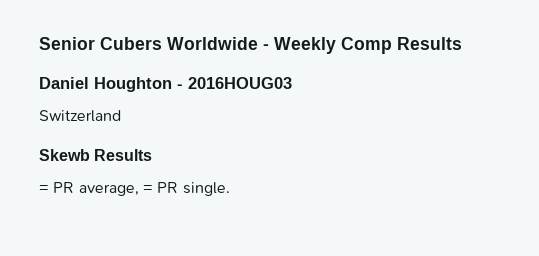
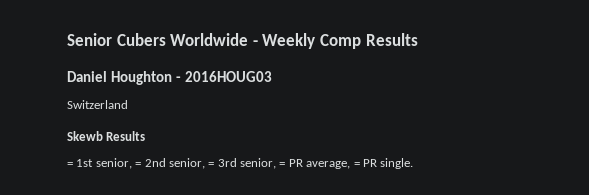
- = PR average, = PR single.
+ = 1st senior, = 2nd senior, = 3rd senior, = PR average, = PR single.

